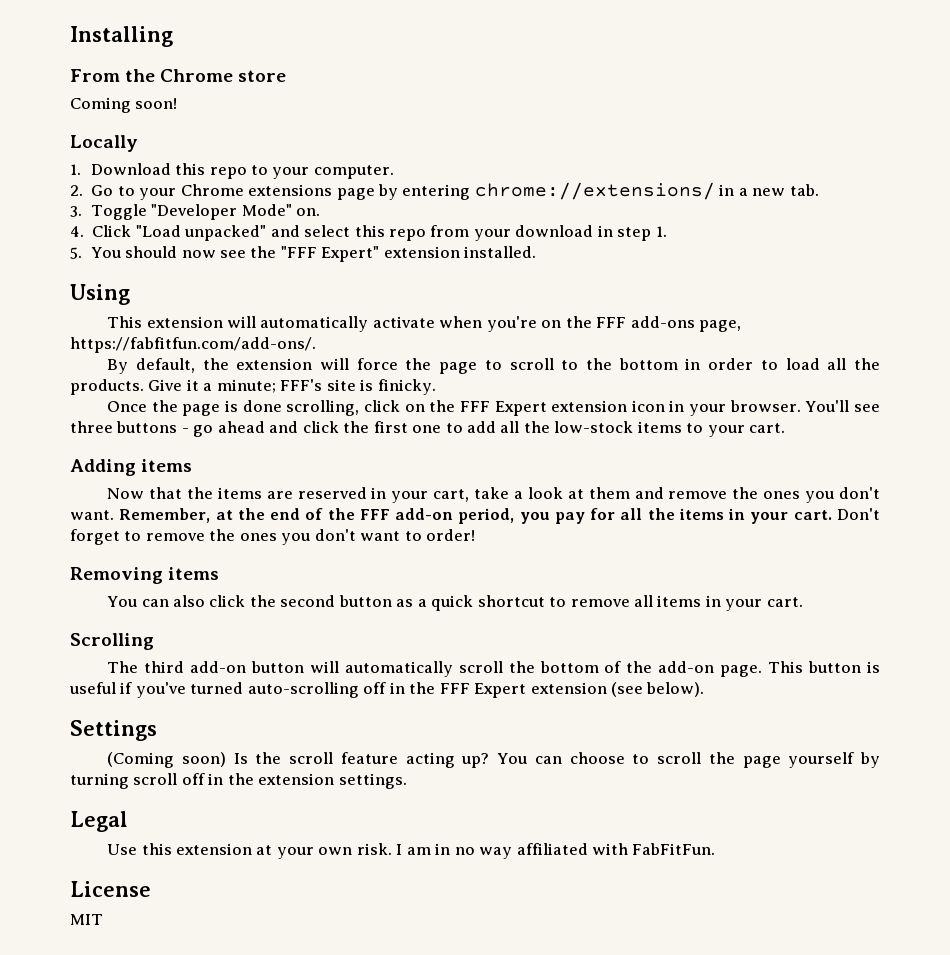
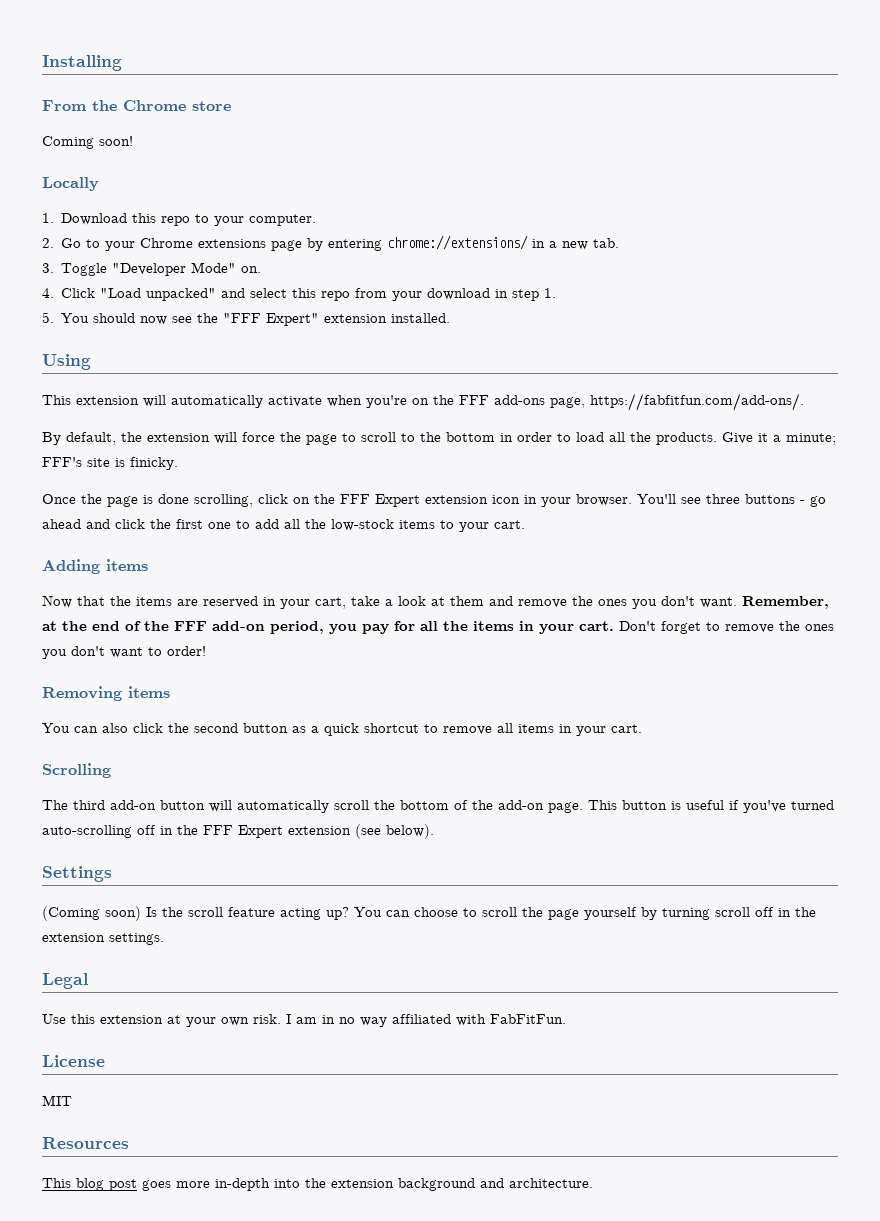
+ Resources
+ This blog post goes more in-depth into the extension background and architecture.

